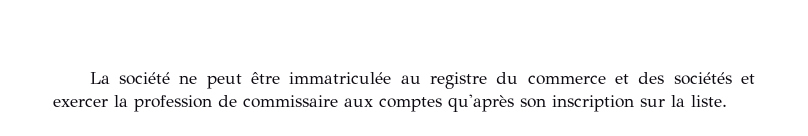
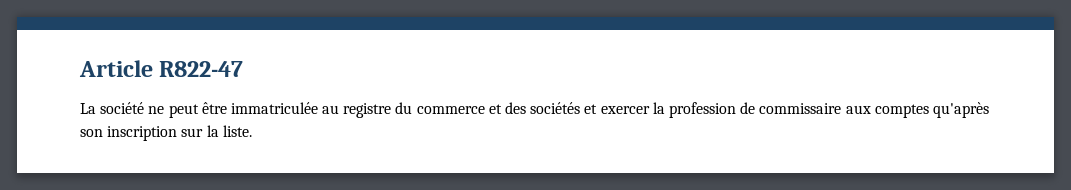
+ Article R822-47

